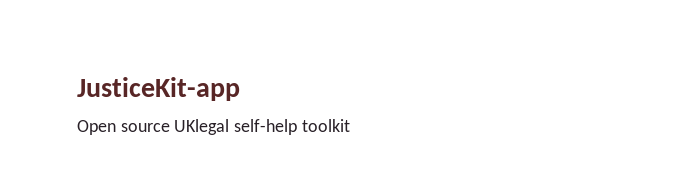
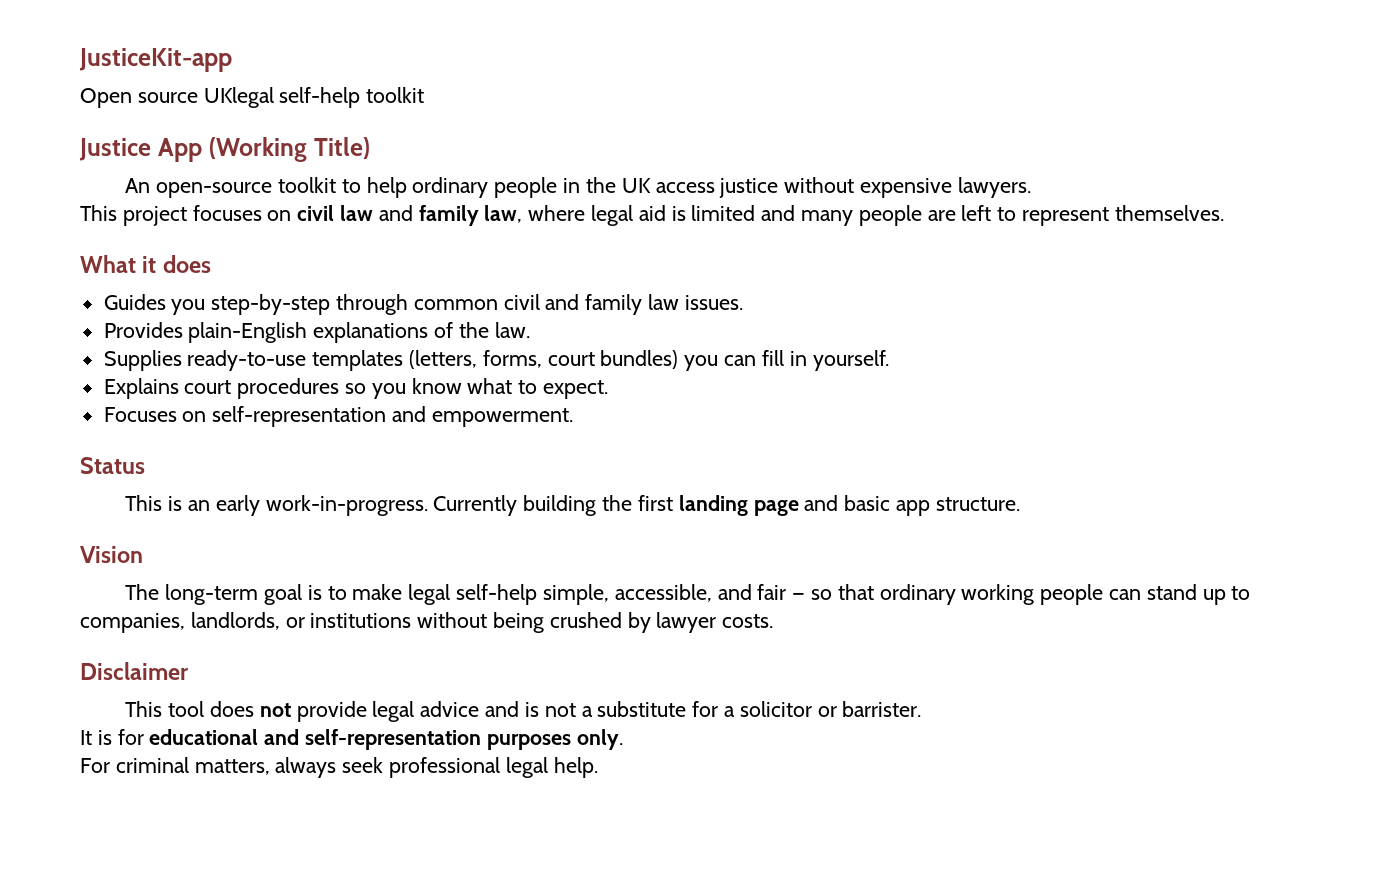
+ Justice App (Working Title)
+ An open-source toolkit to help ordinary people in the UK access justice without expensive lawyers.
+ This project focuses on civil law and family law, where legal aid is limited and many people are left to represent themselves.
+ What it does
+ Guides you step-by-step through common civil and family law issues.
+ Provides plain-English explanations of the law.
+ Supplies ready-to-use templates (letters, forms, court bundles) you can fill in yourself.
+ Explains court procedures so you know what to expect.
+ Focuses on self-representation and empowerment.
+ Status
+ This is an early work-in-progress. Currently building the first landing page and basic app structure.
+ Vision
+ The long-term goal is to make legal self-help simple, accessible, and fair — so that ordinary working people can stand up to companies, landlords, or institutions without being crushed by lawyer costs.
+ Disclaimer
+ This tool does not provide legal advice and is not a substitute for a solicitor or barrister.
+ It is for educational and self-representation purposes only.
+ For criminal matters, always seek professional legal help.

